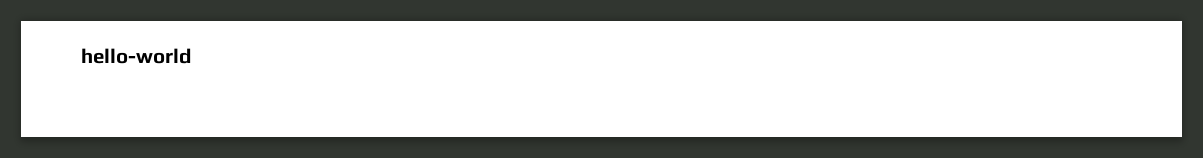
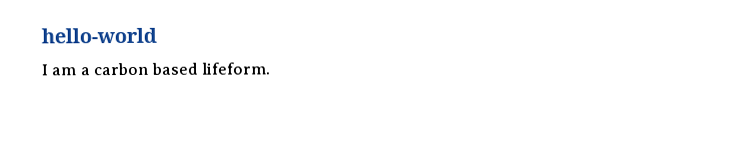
+ I am a carbon based lifeform.

